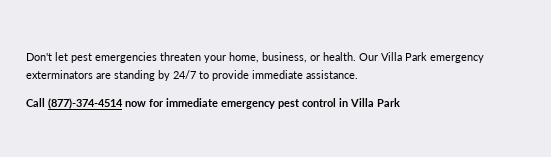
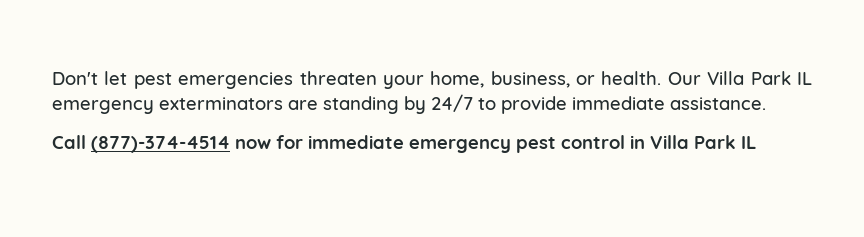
- Our Villa Park emergency exterminators are standing by 24/7 to provide immediate assistance.
+ Our Villa Park IL emergency exterminators are standing by 24/7 to provide immediate assistance.
- Call (877)-374-4514 now for immediate emergency pest control in Villa Park
+ Call (877)-374-4514 now for immediate emergency pest control in Villa Park IL

